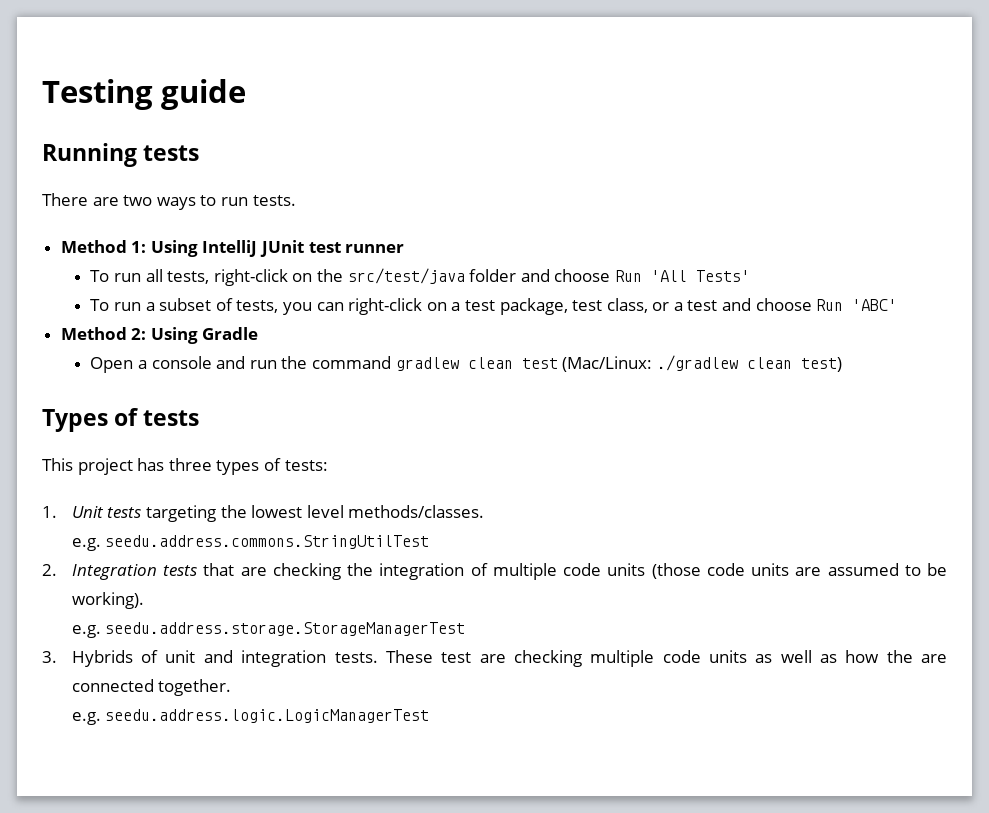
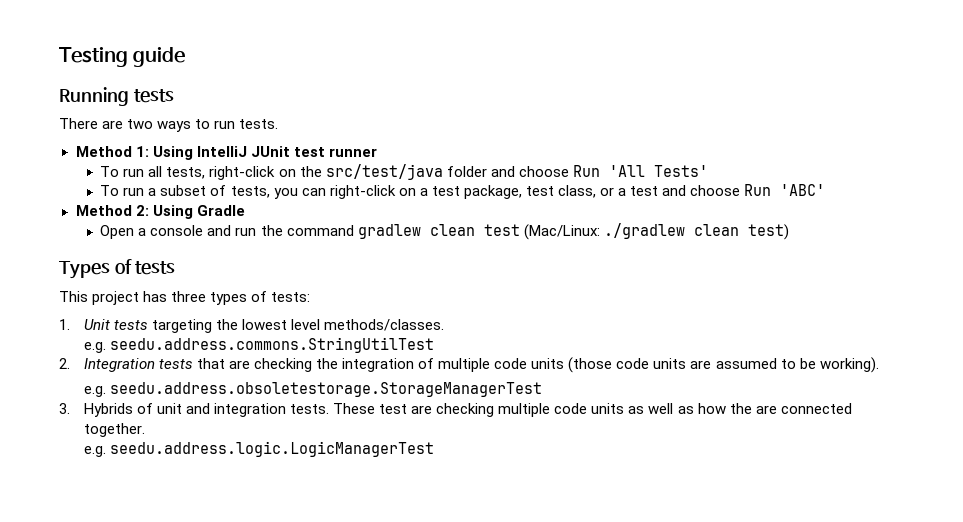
- e.g. seedu.address.storage.StorageManagerTest
+ e.g. seedu.address.obsoletestorage.StorageManagerTest

